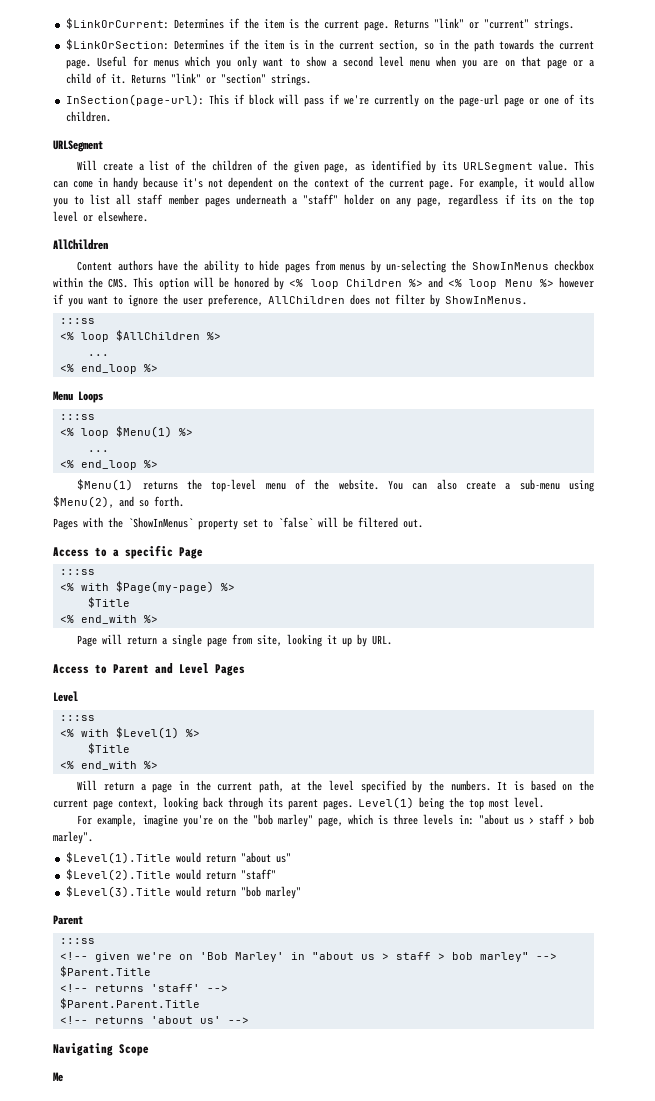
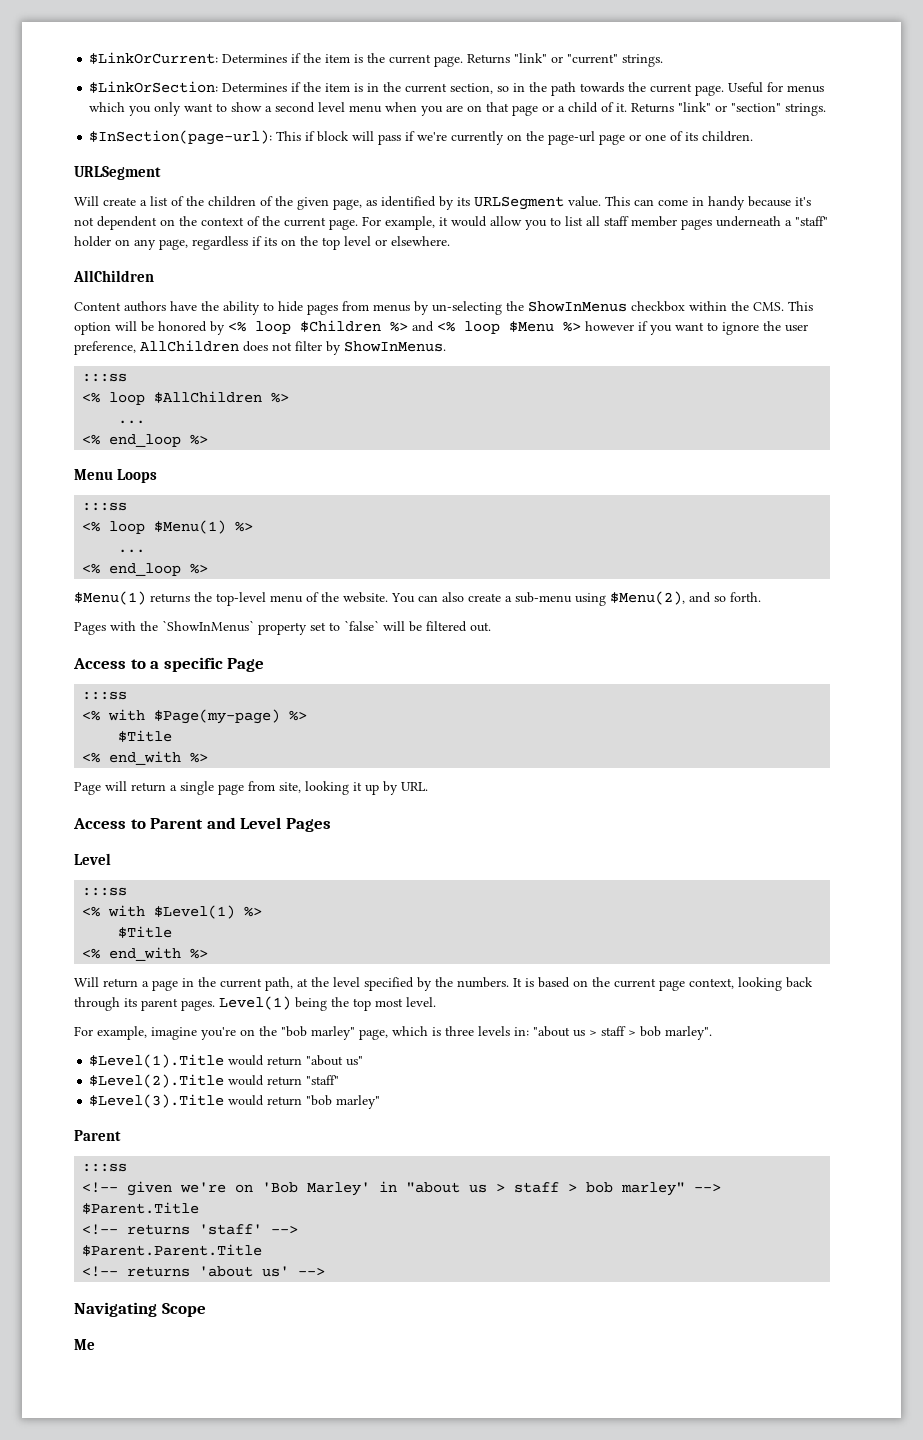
- InSection(page-url): This if block will pass if we're currently on the page-url page or one of its children.
+ $InSection(page-url): This if block will pass if we're currently on the page-url page or one of its children.
- Content authors have the ability to hide pages from menus by un-selecting the ShowInMenus checkbox within the CMS. This option will be honored by <% loop Children %> and <% loop Menu %> however if you want to ignore the user preference, AllChildren does not filter by ShowInMenus.
+ Content authors have the ability to hide pages from menus by un-selecting the ShowInMenus checkbox within the CMS. This option will be honored by <% loop $Children %> and <% loop $Menu %> however if you want to ignore the user preference, AllChildren does not filter by ShowInMenus.

